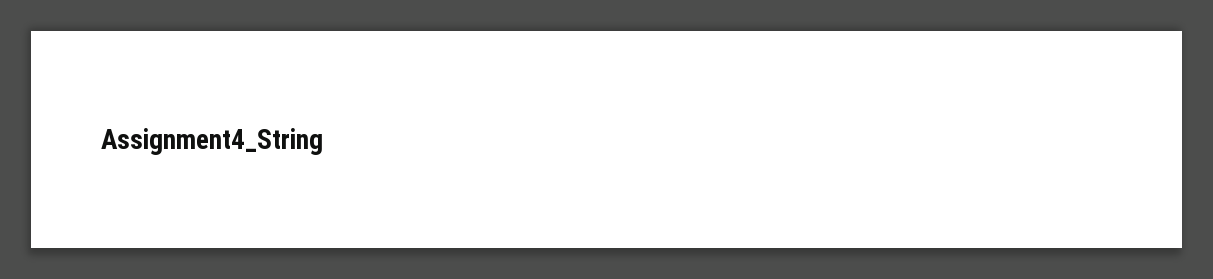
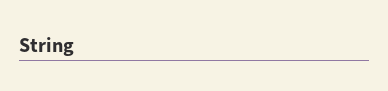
- Assignment4_String
+ String

